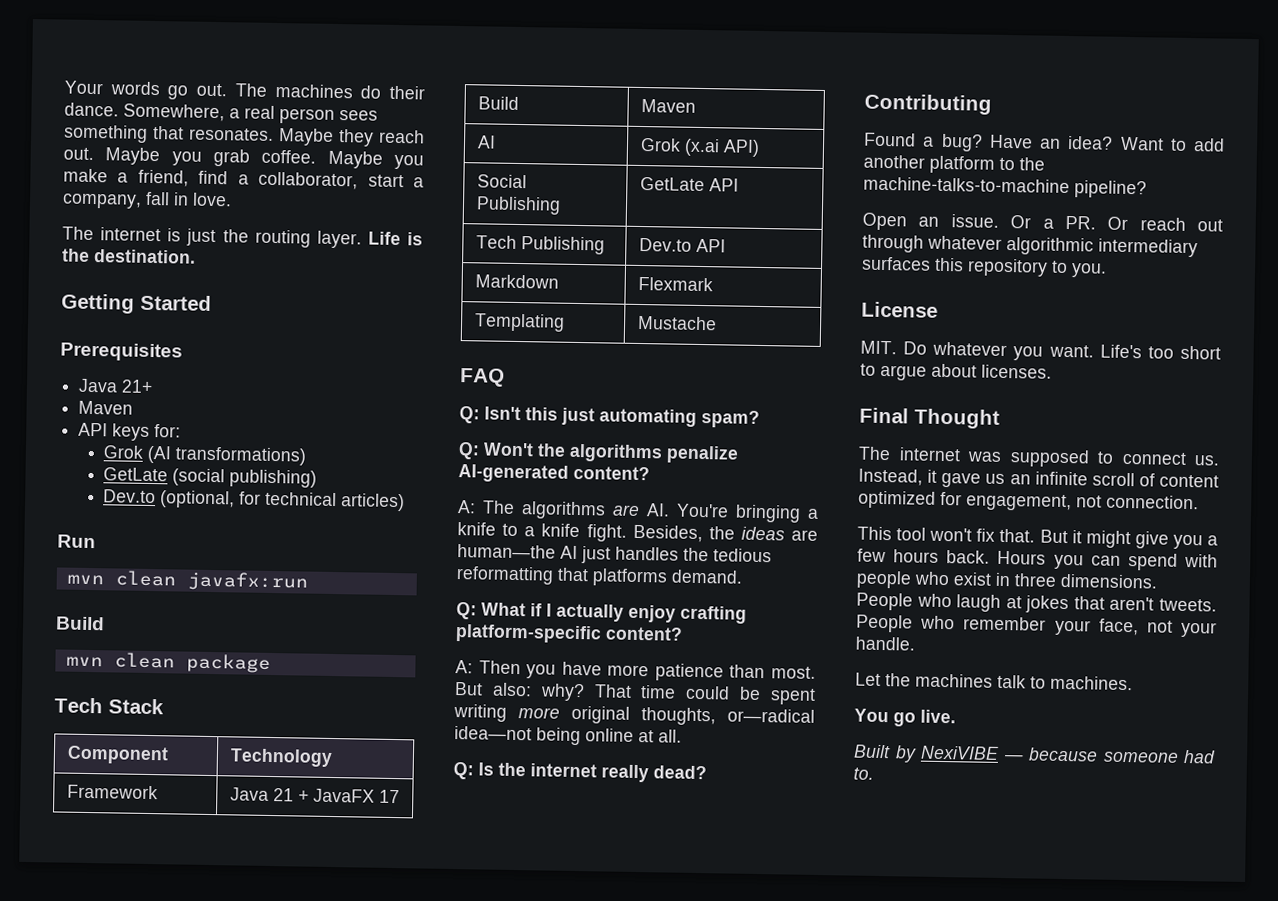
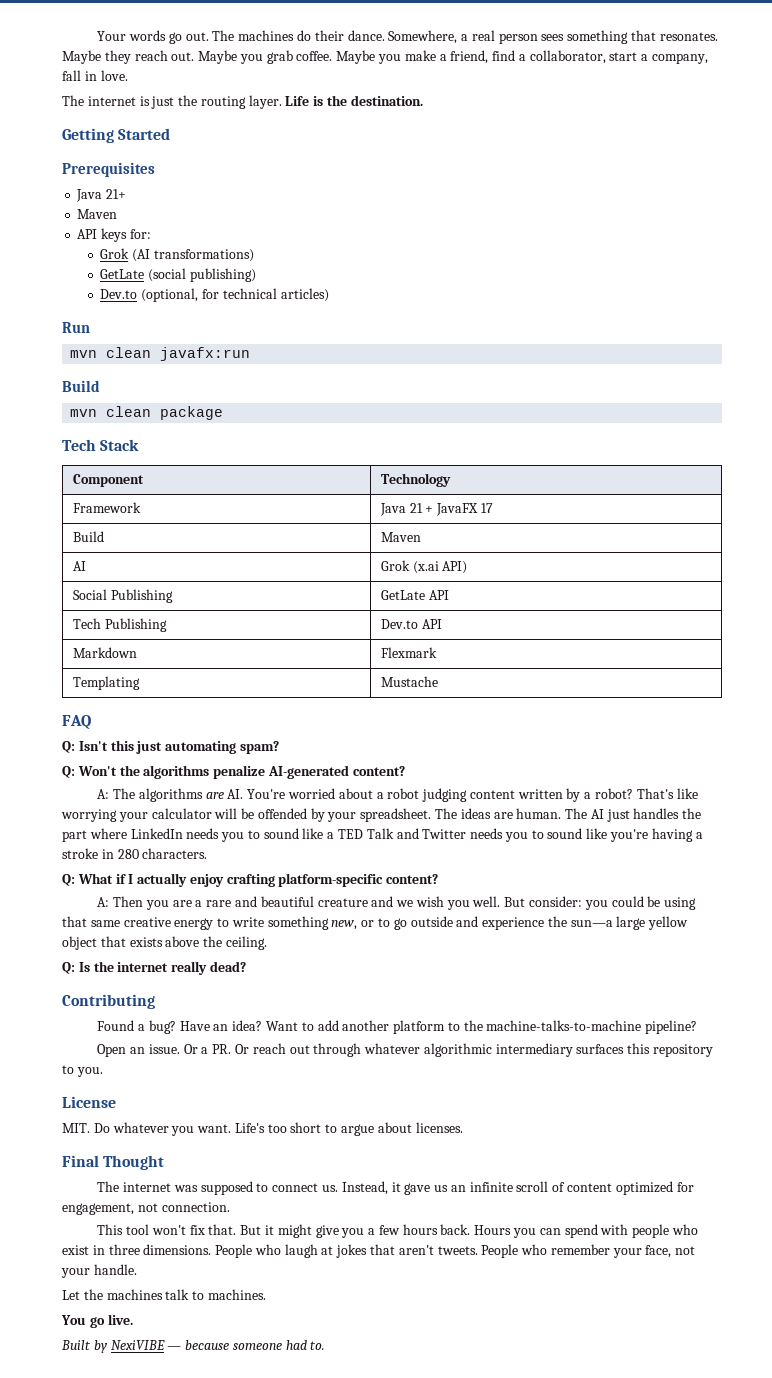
- A: The algorithms are AI. You're bringing a knife to a knife fight. Besides, the ideas are human—the AI just handles the tedious reformatting that platforms demand.
+ A: The algorithms are AI. You're worried about a robot judging content written by a robot? That's like worrying your calculator will be offended by your spreadsheet. The ideas are human. The AI just handles the part where LinkedIn needs you to sound like a TED Talk and Twitter needs you to sound like you're having a stroke in 280 characters.
- A: Then you have more patience than most. But also: why? That time could be spent writing more original thoughts, or—radical idea—not being online at all.
+ A: Then you are a rare and beautiful creature and we wish you well. But consider: you could be using that same creative energy to write something new, or to go outside and experience the sun—a large yellow object that exists above the ceiling.

